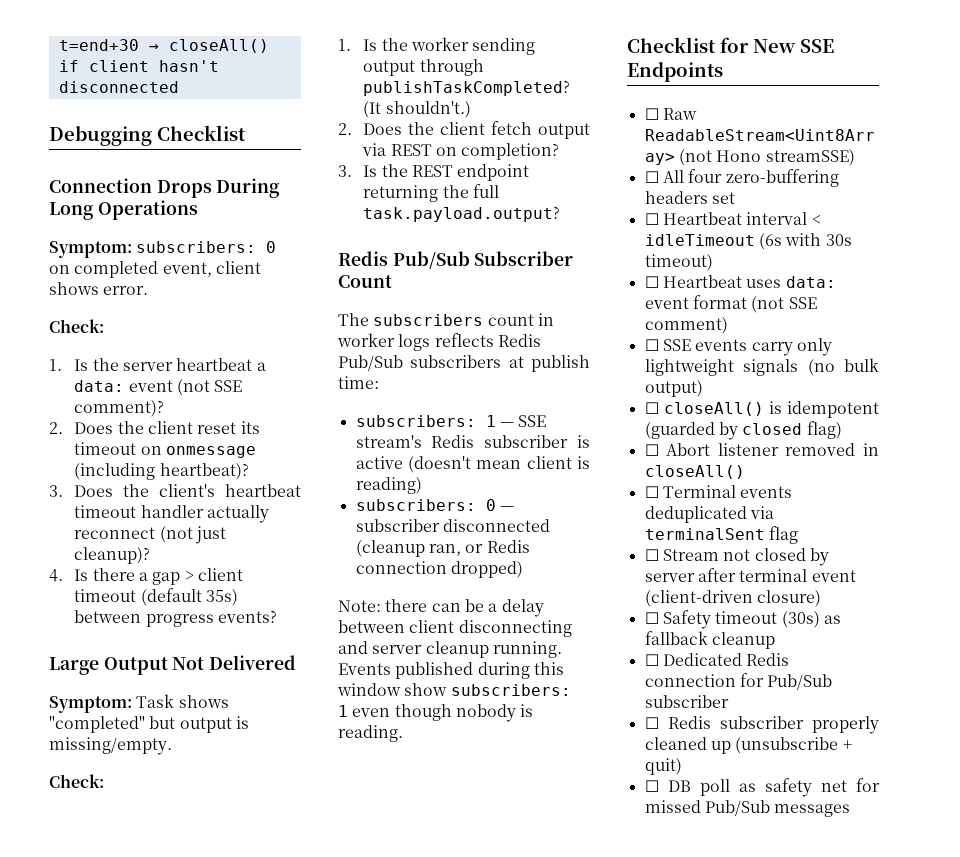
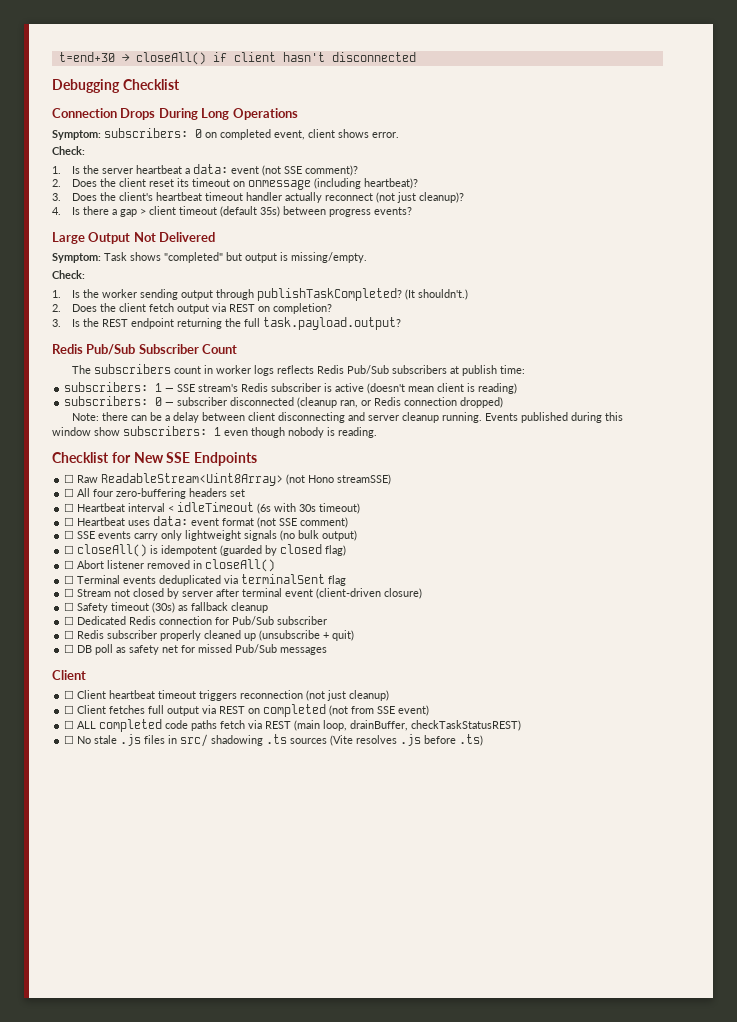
  ☐ DB poll as safety net for missed Pub/Sub messages
+ Client
+ ☐ Client heartbeat timeout triggers reconnection (not just cleanup)
+ ☐ Client fetches full output via REST on completed (not from SSE event)
+ ☐ ALL completed code paths fetch via REST (main loop, drainBuffer, checkTaskStatusREST)
+ ☐ No stale .js files in src/ shadowing .ts sources (Vite resolves .js before .ts)

